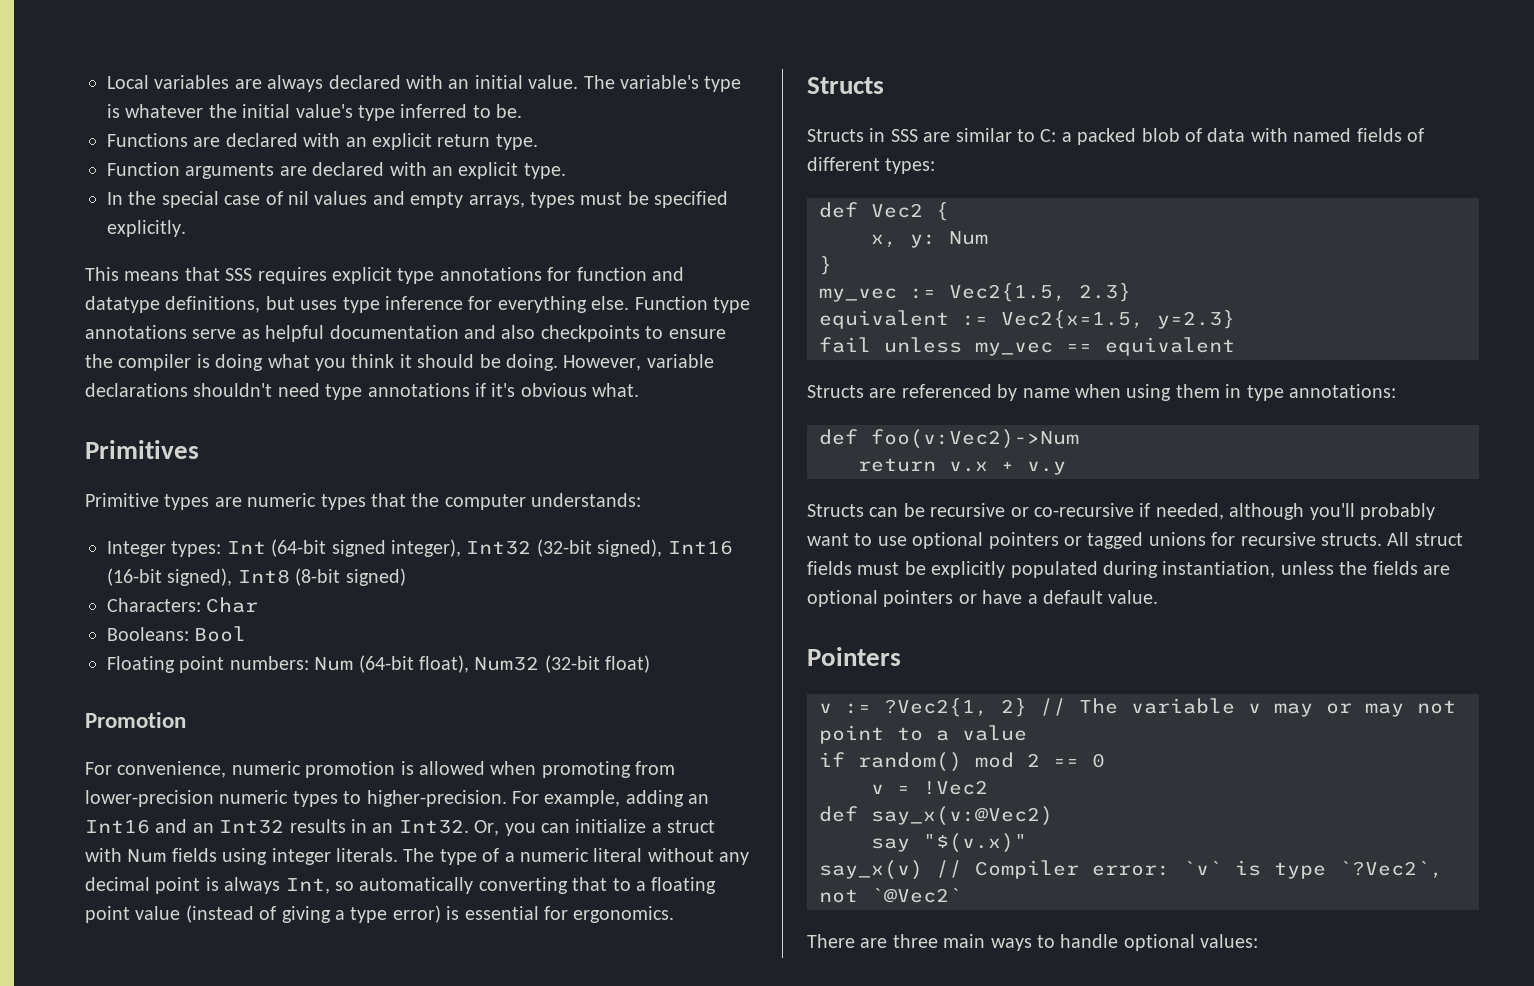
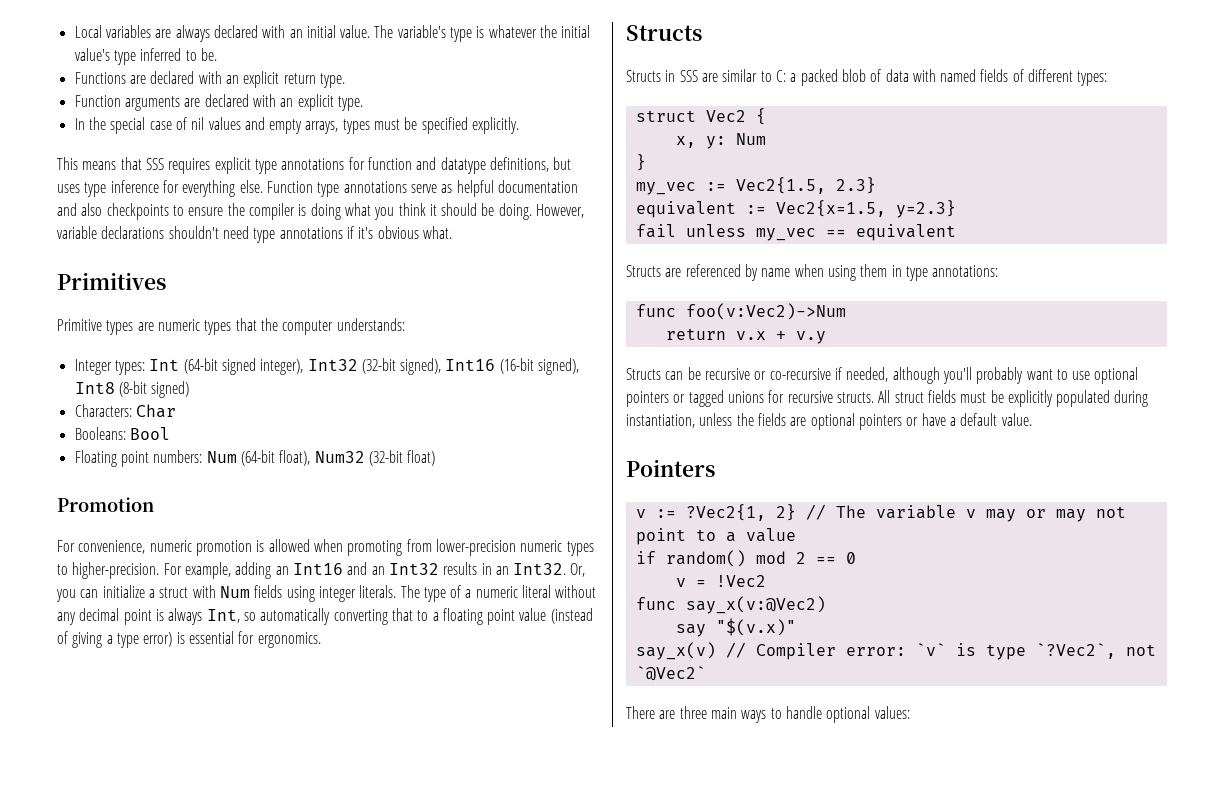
- def Vec2 {
+ struct Vec2 {
- def foo(v:Vec2)->Num
+ func foo(v:Vec2)->Num
- def say_x(v:@Vec2)
+ func say_x(v:@Vec2)

